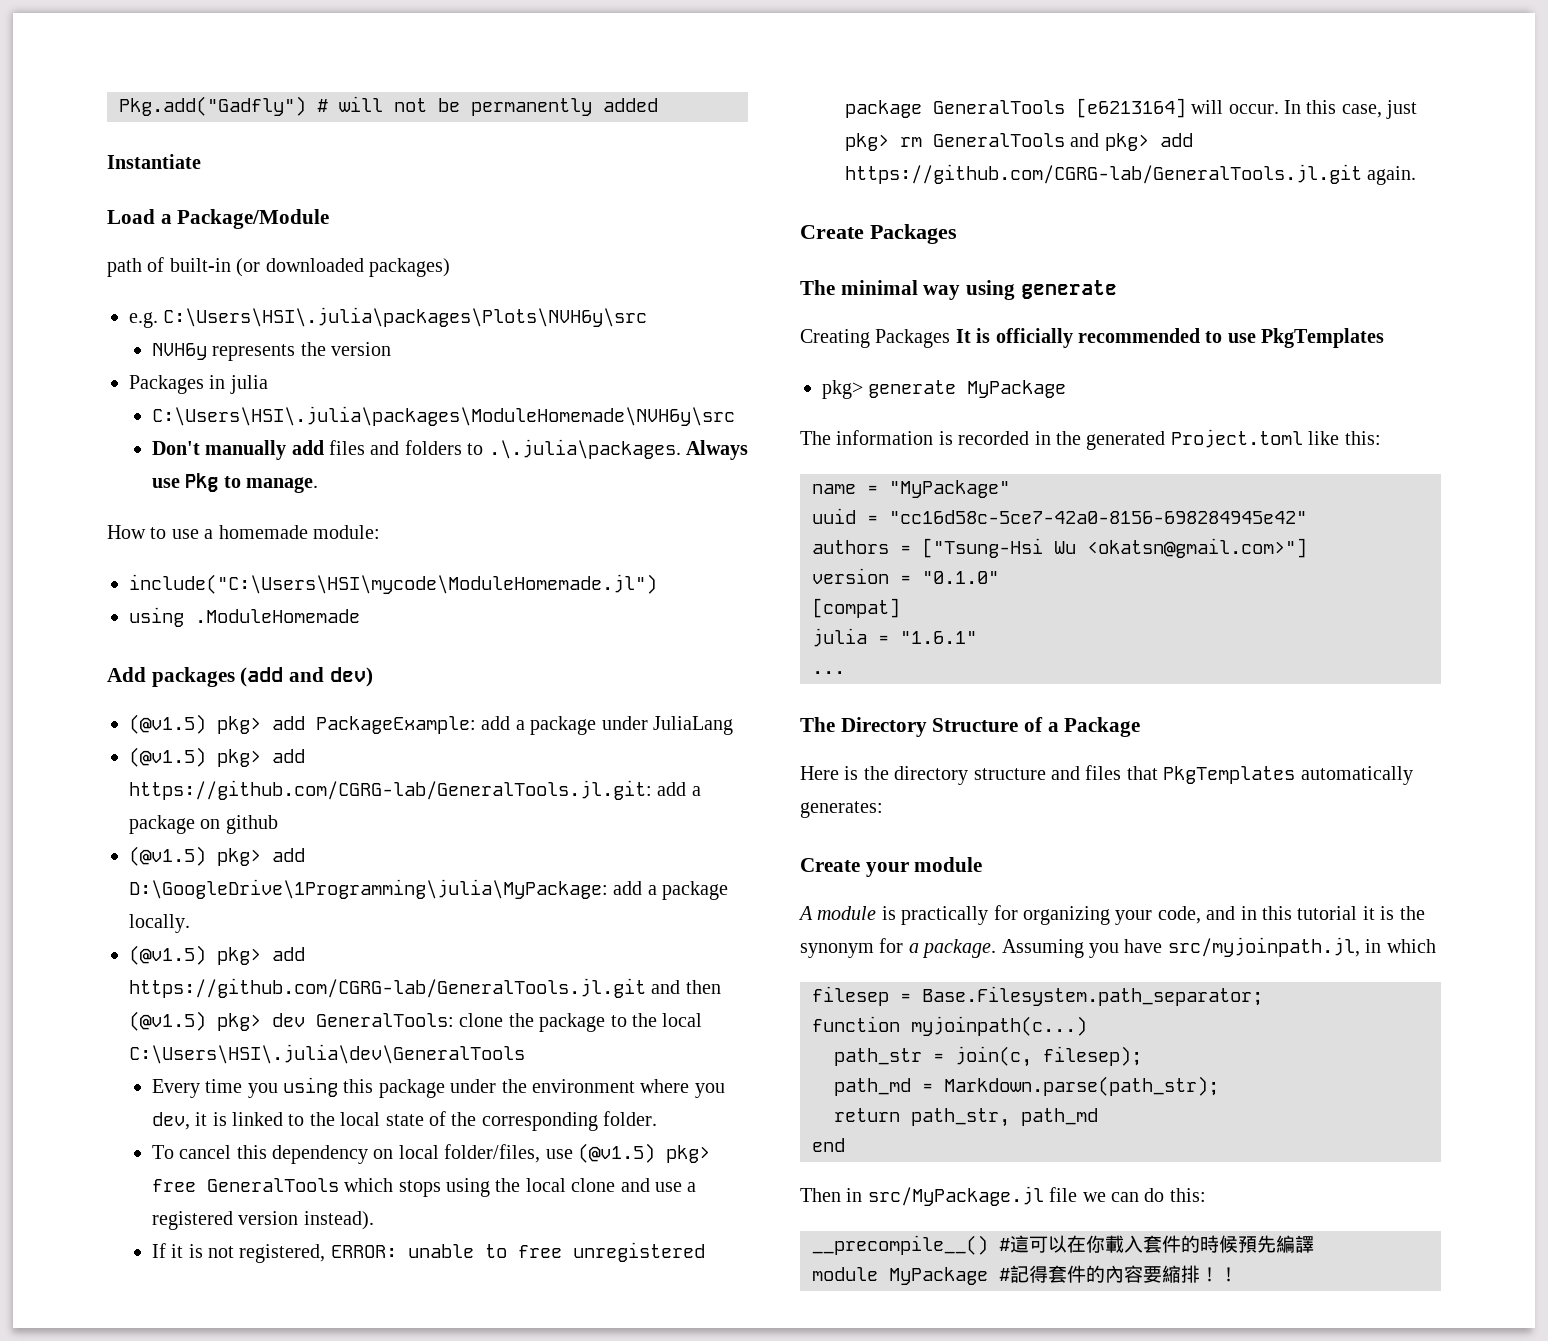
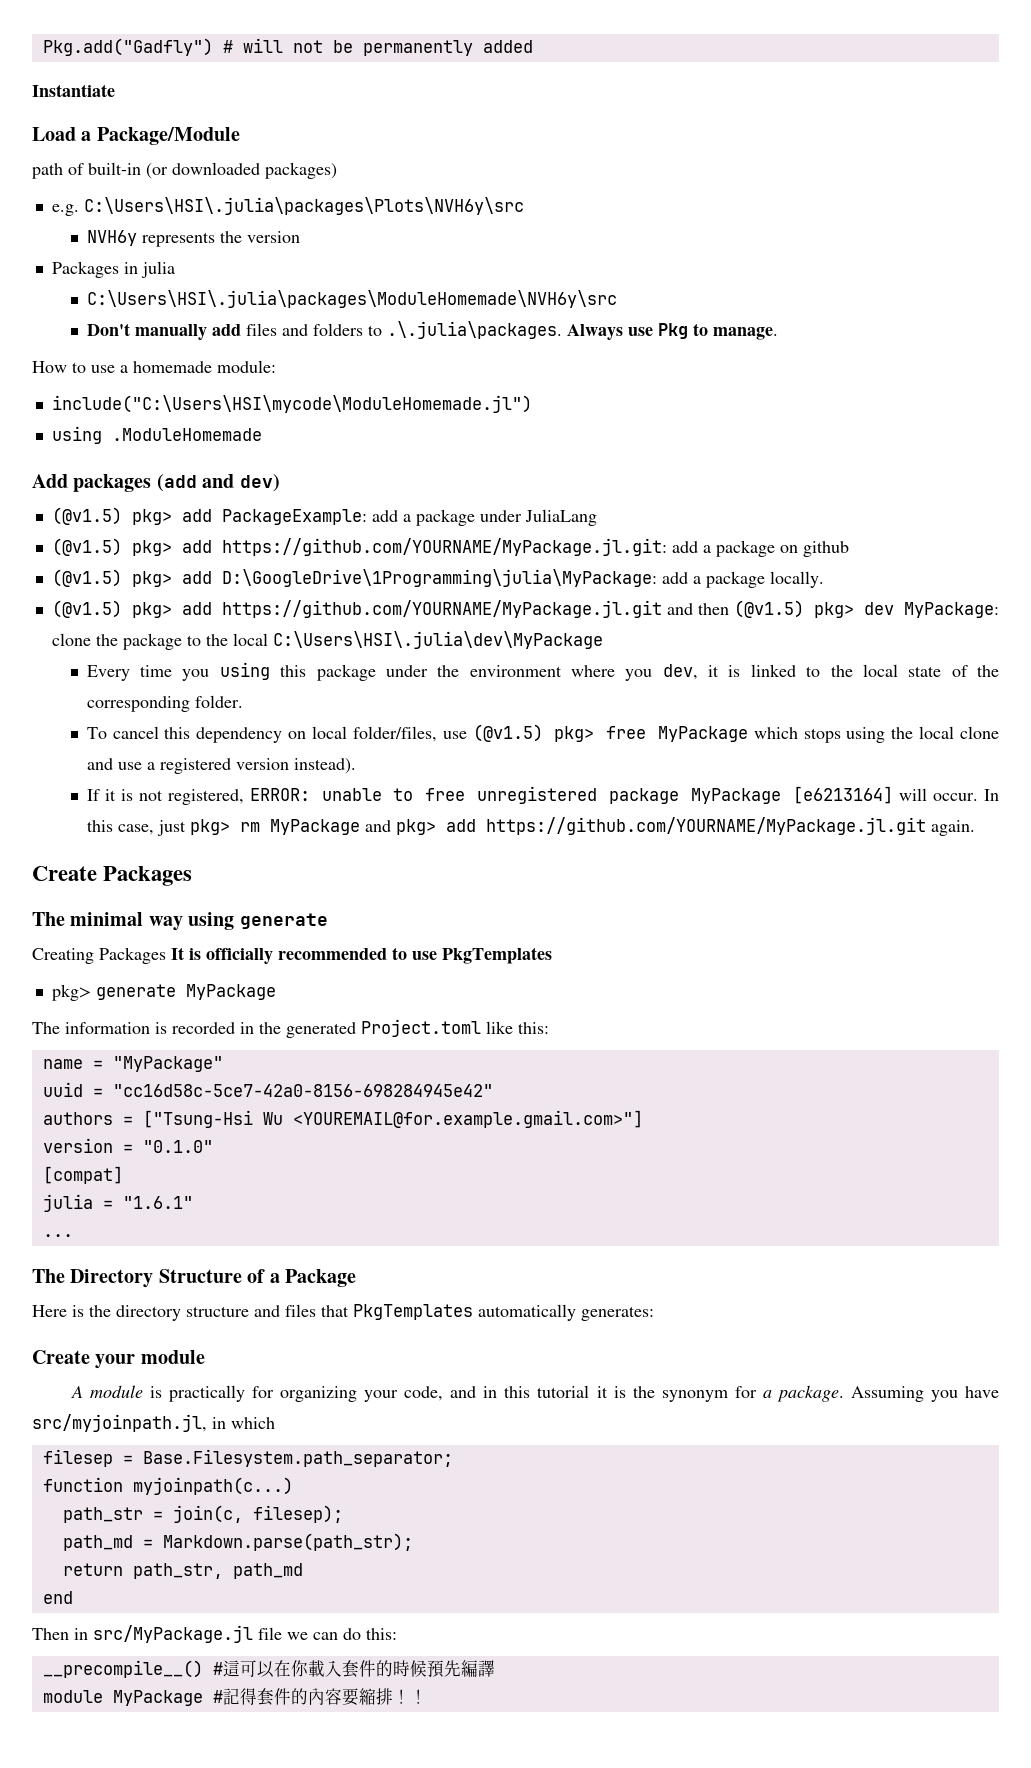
- (@v1.5) pkg> add https://github.com/CGRG-lab/GeneralTools.jl.git: add a package on github
+ (@v1.5) pkg> add https://github.com/YOURNAME/MyPackage.jl.git: add a package on github
- (@v1.5) pkg> add https://github.com/CGRG-lab/GeneralTools.jl.git and then (@v1.5) pkg> dev GeneralTools: clone the package to the local C:\Users\HSI\.julia\dev\GeneralTools
+ (@v1.5) pkg> add https://github.com/YOURNAME/MyPackage.jl.git and then (@v1.5) pkg> dev MyPackage: clone the package to the local C:\Users\HSI\.julia\dev\MyPackage
- To cancel this dependency on local folder/files, use (@v1.5) pkg> free GeneralTools which stops using the local clone and use a registered version instead).
+ To cancel this dependency on local folder/files, use (@v1.5) pkg> free MyPackage which stops using the local clone and use a registered version instead).
- If it is not registered, ERROR: unable to free unregistered package GeneralTools [e6213164] will occur.
+ If it is not registered, ERROR: unable to free unregistered package MyPackage [e6213164] will occur.
- In this case, just pkg> rm GeneralTools and pkg> add https://github.com/CGRG-lab/GeneralTools.jl.git again.
+ In this case, just pkg> rm MyPackage and pkg> add https://github.com/YOURNAME/MyPackage.jl.git again.
- authors = ["Tsung-Hsi Wu <okatsn@gmail.com>"]
+ authors = ["Tsung-Hsi Wu <YOUREMAIL@for.example.gmail.com>"]

